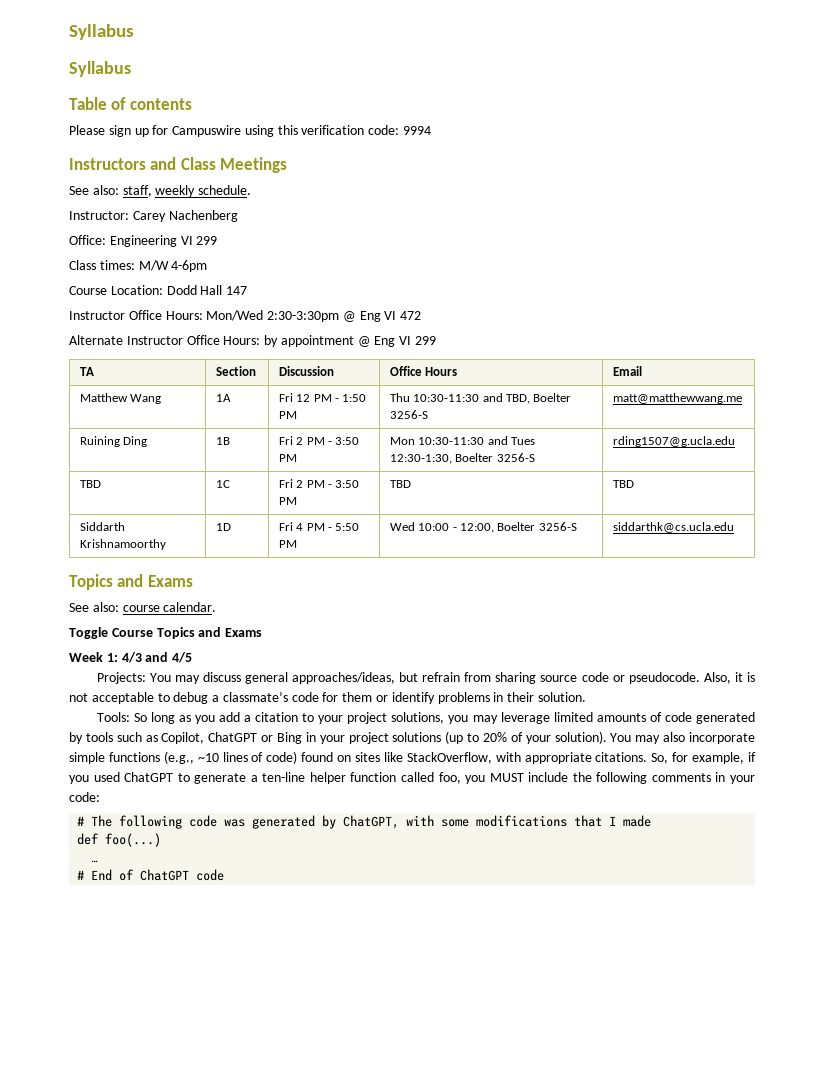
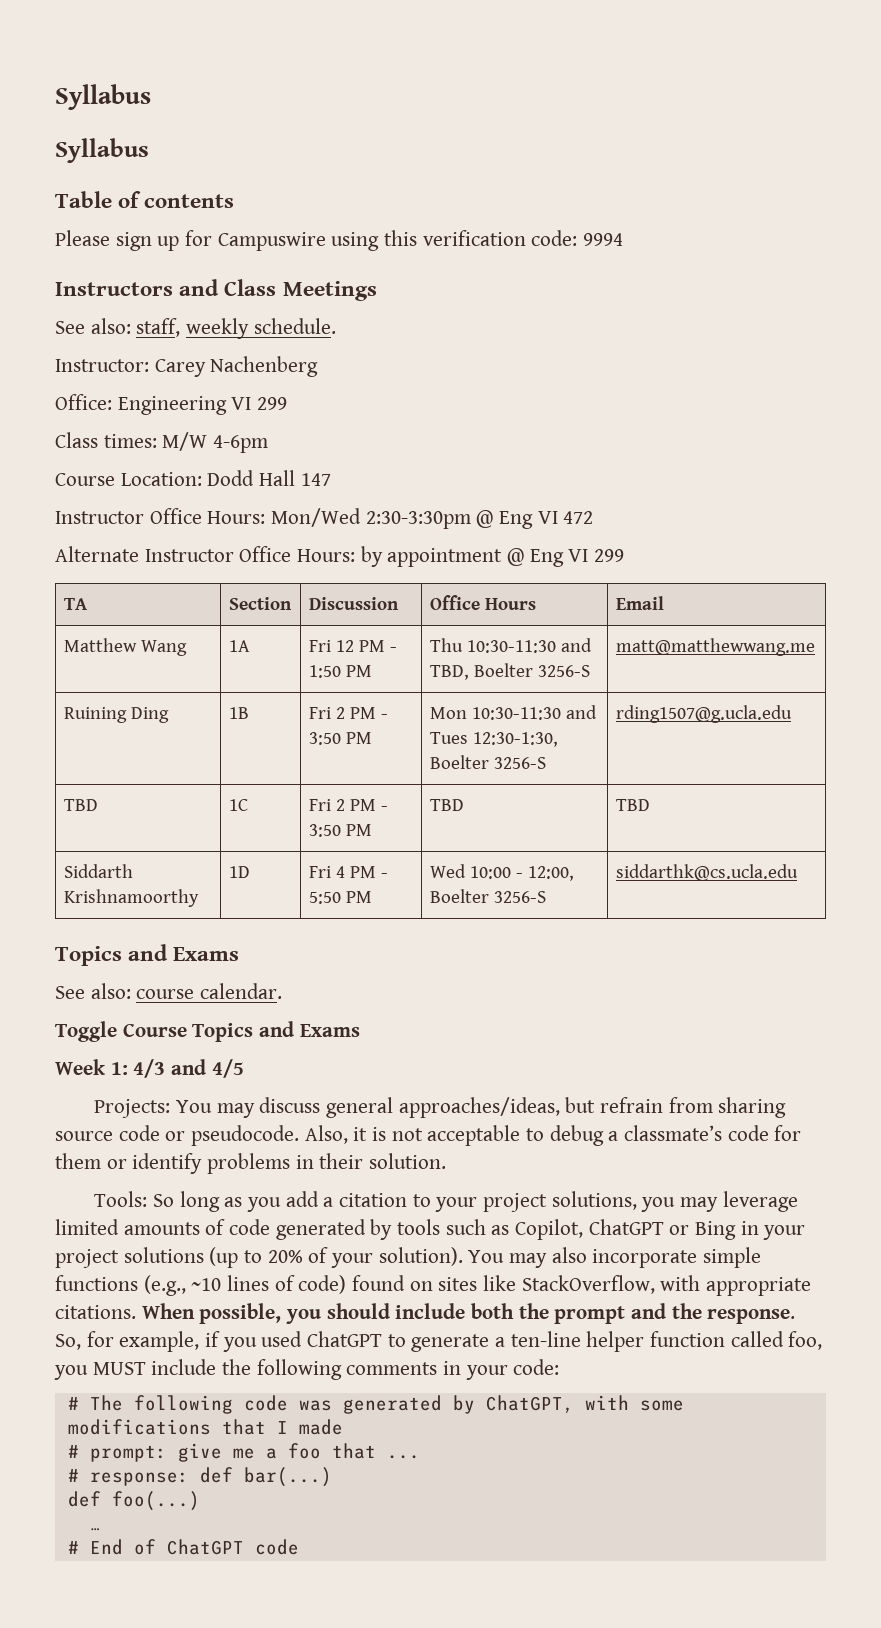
+ When possible, you should include both the prompt and the response.
+ # prompt: give me a foo that ...
+ # response: def bar(...)

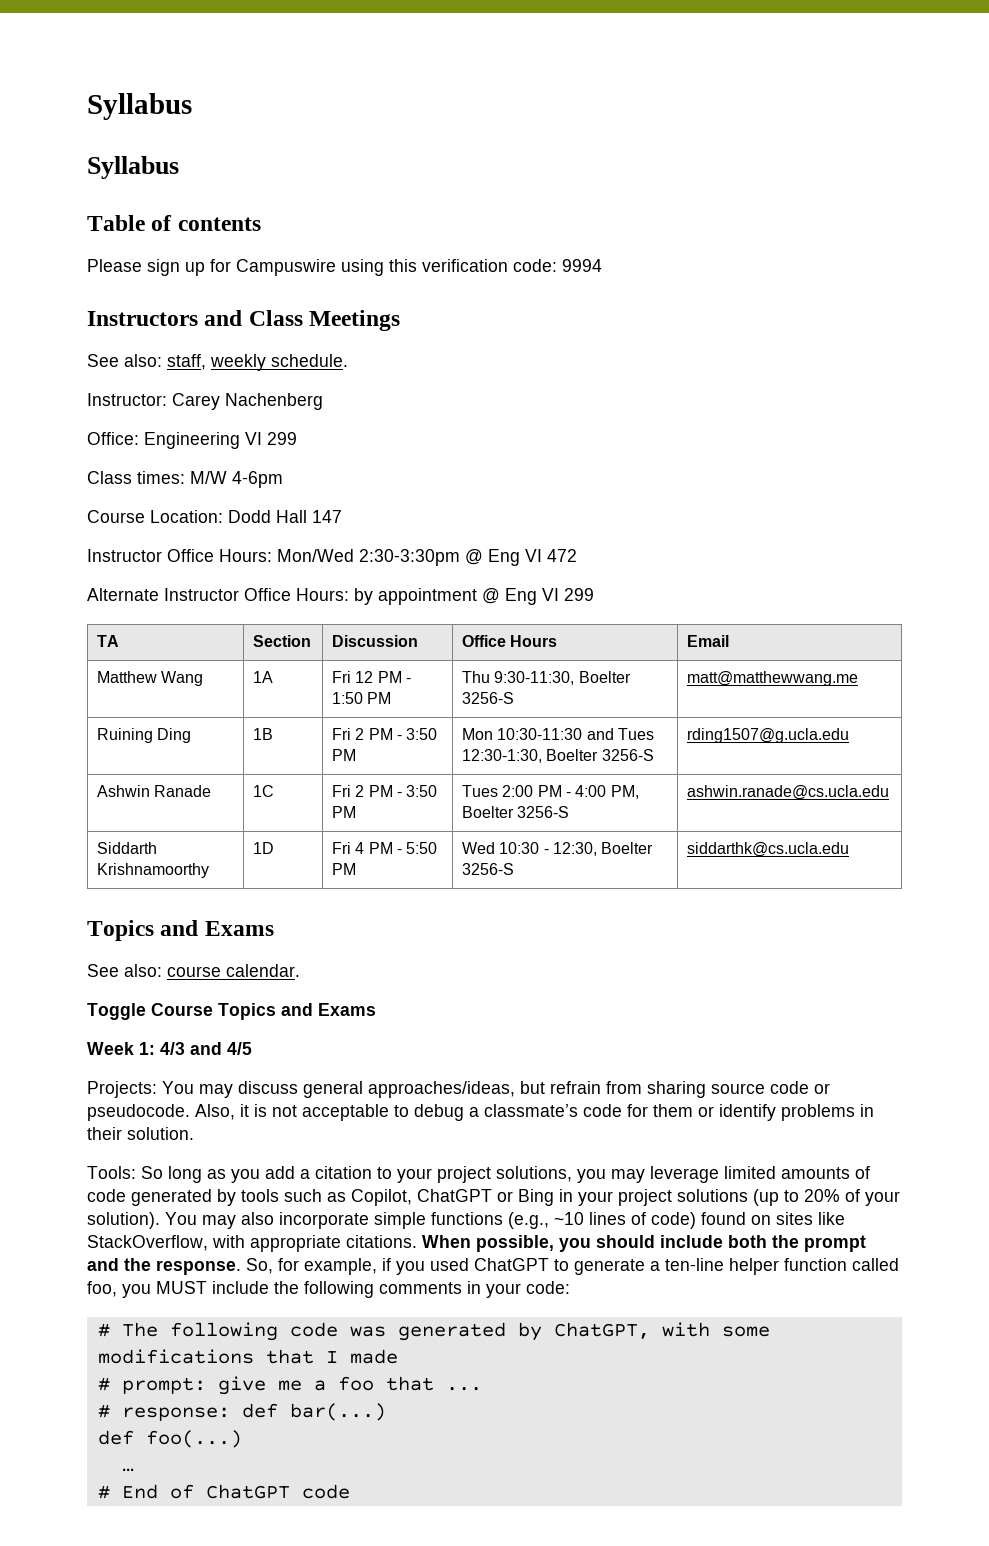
- Matthew Wang | 1A | Fri 12 PM - 1:50 PM | Thu 10:30-11:30 and TBD, Boelter 3256-S | matt@matthewwang.me
+ Matthew Wang | 1A | Fri 12 PM - 1:50 PM | Thu 9:30-11:30, Boelter 3256-S | matt@matthewwang.me
- TBD | 1C | Fri 2 PM - 3:50 PM | TBD | TBD
+ Ashwin Ranade | 1C | Fri 2 PM - 3:50 PM | Tues 2:00 PM - 4:00 PM, Boelter 3256-S | ashwin.ranade@cs.ucla.edu
- Siddarth Krishnamoorthy | 1D | Fri 4 PM - 5:50 PM | Wed 10:00 - 12:00, Boelter 3256-S | siddarthk@cs.ucla.edu
+ Siddarth Krishnamoorthy | 1D | Fri 4 PM - 5:50 PM | Wed 10:30 - 12:30, Boelter 3256-S | siddarthk@cs.ucla.edu

